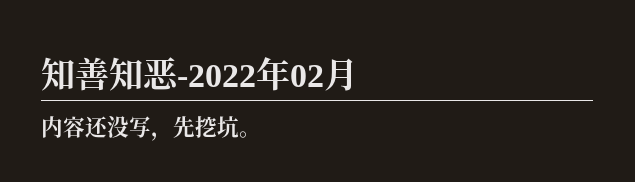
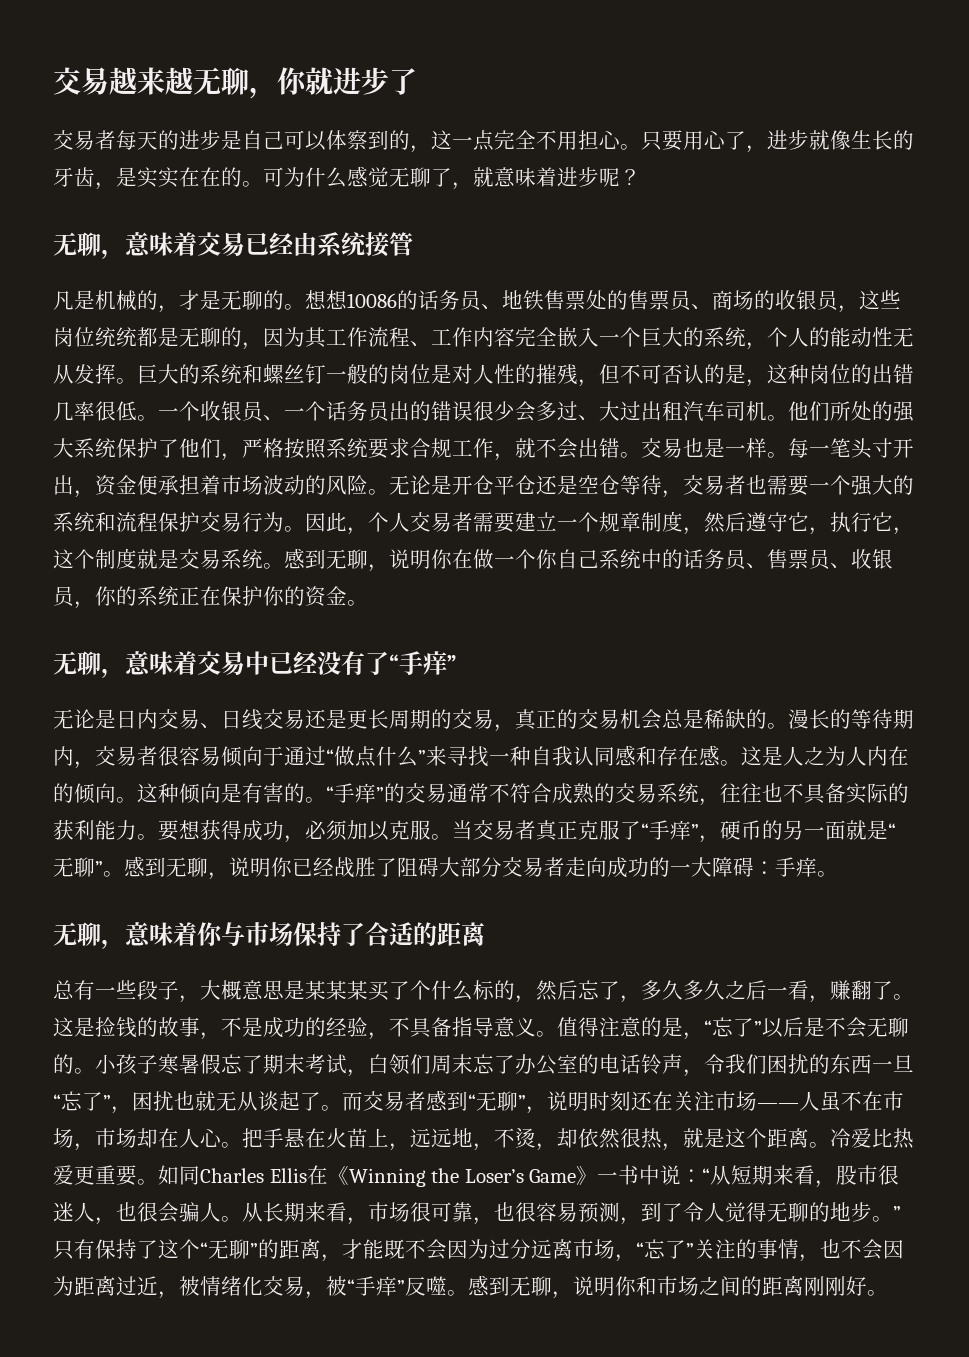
- 知善知恶-2022年02月
- 内容还没写，先挖坑。
+ 交易越来越无聊，你就进步了
+ 交易者每天的进步是自己可以体察到的，这一点完全不用担心。只要用心了，进步就像生长的牙齿，是实实在在的。可为什么感觉无聊了，就意味着进步呢？
+ 无聊，意味着交易已经由系统接管
+ 凡是机械的，才是无聊的。想想10086的话务员、地铁售票处的售票员、商场的收银员，这些岗位统统都是无聊的，因为其工作流程、工作内容完全嵌入一个巨大的系统，个人的能动性无从发挥。巨大的系统和螺丝钉一般的岗位是对人性的摧残，但不可否认的是，这种岗位的出错几率很低。一个收银员、一个话务员出的错误很少会多过、大过出租汽车司机。他们所处的强大系统保护了他们，严格按照系统要求合规工作，就不会出错。交易也是一样。每一笔头寸开出，资金便承担着市场波动的风险。无论是开仓平仓还是空仓等待，交易者也需要一个强大的系统和流程保护交易行为。因此，个人交易者需要建立一个规章制度，然后遵守它，执行它，这个制度就是交易系统。感到无聊，说明你在做一个你自己系统中的话务员、售票员、收银员，你的系统正在保护你的资金。
+ 无聊，意味着交易中已经没有了“手痒”
+ 无论是日内交易、日线交易还是更长周期的交易，真正的交易机会总是稀缺的。漫长的等待期内，交易者很容易倾向于通过“做点什么”来寻找一种自我认同感和存在感。这是人之为人内在的倾向。这种倾向是有害的。“手痒”的交易通常不符合成熟的交易系统，往往也不具备实际的获利能力。要想获得成功，必须加以克服。当交易者真正克服了“手痒”，硬币的另一面就是“无聊”。感到无聊，说明你已经战胜了阻碍大部分交易者走向成功的一大障碍：手痒。
+ 无聊，意味着你与市场保持了合适的距离
+ 总有一些段子，大概意思是某某某买了个什么标的，然后忘了，多久多久之后一看，赚翻了。这是捡钱的故事，不是成功的经验，不具备指导意义。值得注意的是，“忘了”以后是不会无聊的。小孩子寒暑假忘了期末考试，白领们周末忘了办公室的电话铃声，令我们困扰的东西一旦“忘了”，困扰也就无从谈起了。而交易者感到“无聊”，说明时刻还在关注市场——人虽不在市场，市场却在人心。把手悬在火苗上，远远地，不烫，却依然很热，就是这个距离。冷爱比热爱更重要。如同Charles Ellis在《Winning the Loser’s Game》一书中说：“从短期来看，股市很迷人，也很会骗人。从长期来看，市场很可靠，也很容易预测，到了令人觉得无聊的地步。”只有保持了这个“无聊”的距离，才能既不会因为过分远离市场，“忘了”关注的事情，也不会因为距离过近，被情绪化交易，被“手痒”反噬。感到无聊，说明你和市场之间的距离刚刚好。

